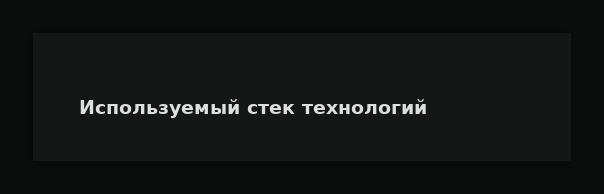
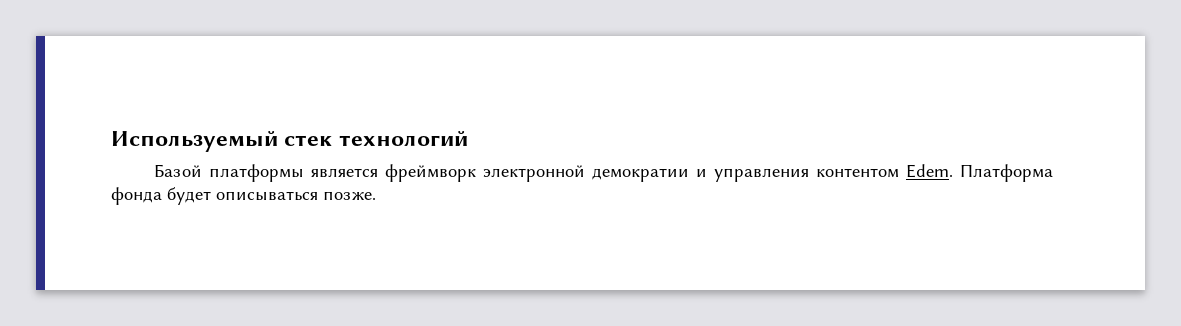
+ Базой платформы является фреймворк электронной демократии и управления контентом Edem. Платформа фонда будет описываться позже.

